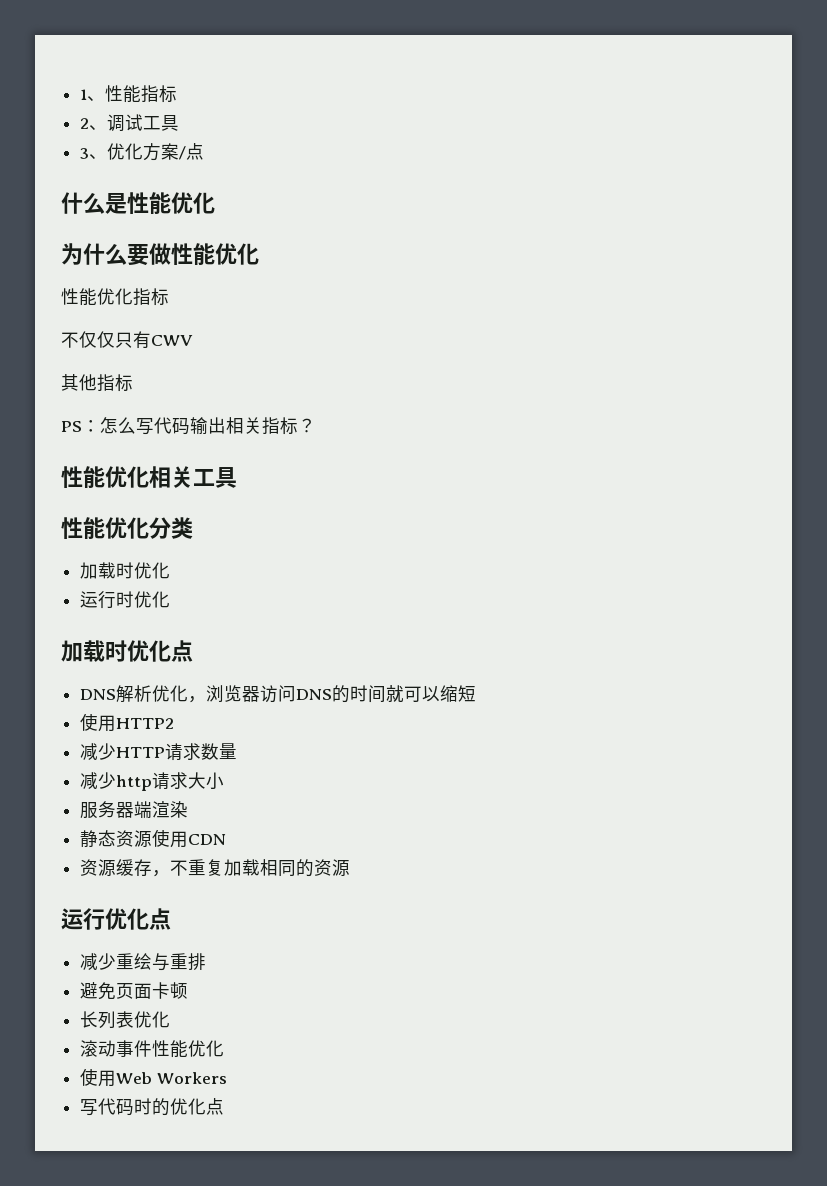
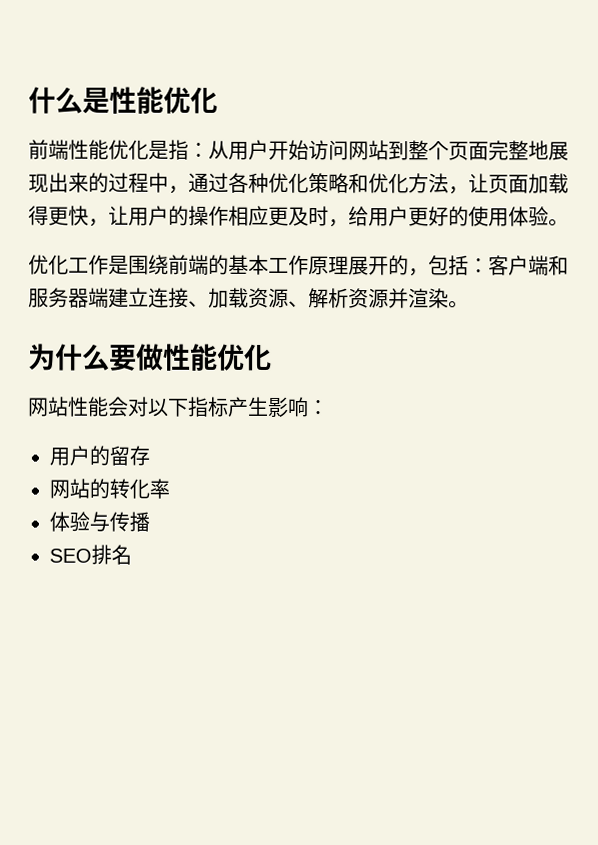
- 1、性能指标
- 2、调试工具
- 3、优化方案/点
  什么是性能优化
+ 前端性能优化是指：从用户开始访问网站到整个页面完整地展现出来的过程中，通过各种优化策略和优化方法，让页面加载得更快，让用户的操作相应更及时，给用户更好的使用体验。
+ 优化工作是围绕前端的基本工作原理展开的，包括：客户端和服务器端建立连接、加载资源、解析资源并渲染。
- 性能优化指标
- 不仅仅只有CWV
- 其他指标
- PS：怎么写代码输出相关指标？
- 性能优化相关工具
- 性能优化分类
- 加载时优化
- 运行时优化
- 加载时优化点
- DNS解析优化，浏览器访问DNS的时间就可以缩短
- 使用HTTP2
- 减少HTTP请求数量
- 减少http请求大小
- 服务器端渲染
- 静态资源使用CDN
- 资源缓存，不重复加载相同的资源
- 运行优化点
- 减少重绘与重排
- 避免页面卡顿
- 长列表优化
- 滚动事件性能优化
- 使用Web Workers
- 写代码时的优化点
+ 网站性能会对以下指标产生影响：
+ 用户的留存
+ 网站的转化率
+ 体验与传播
+ SEO排名

